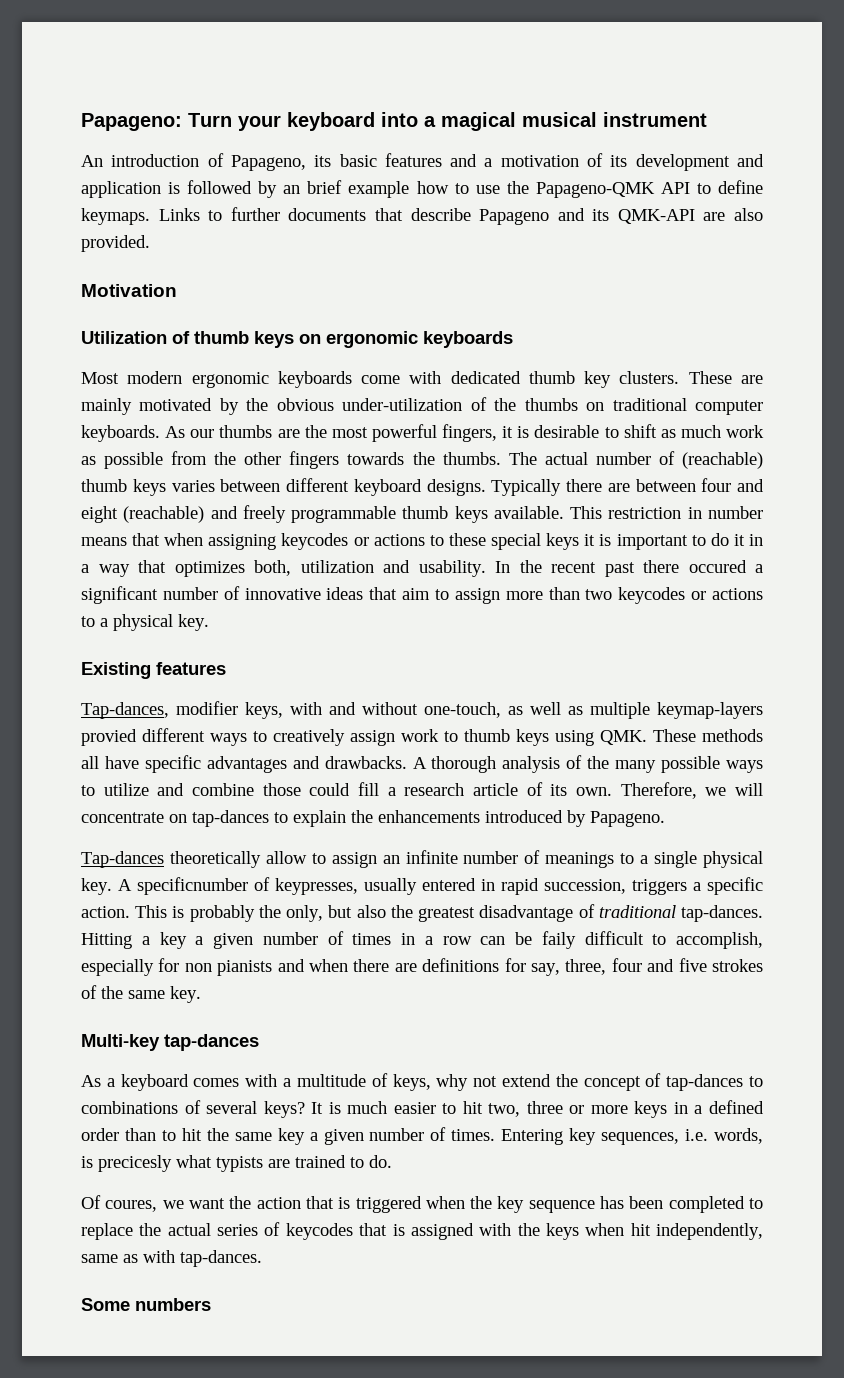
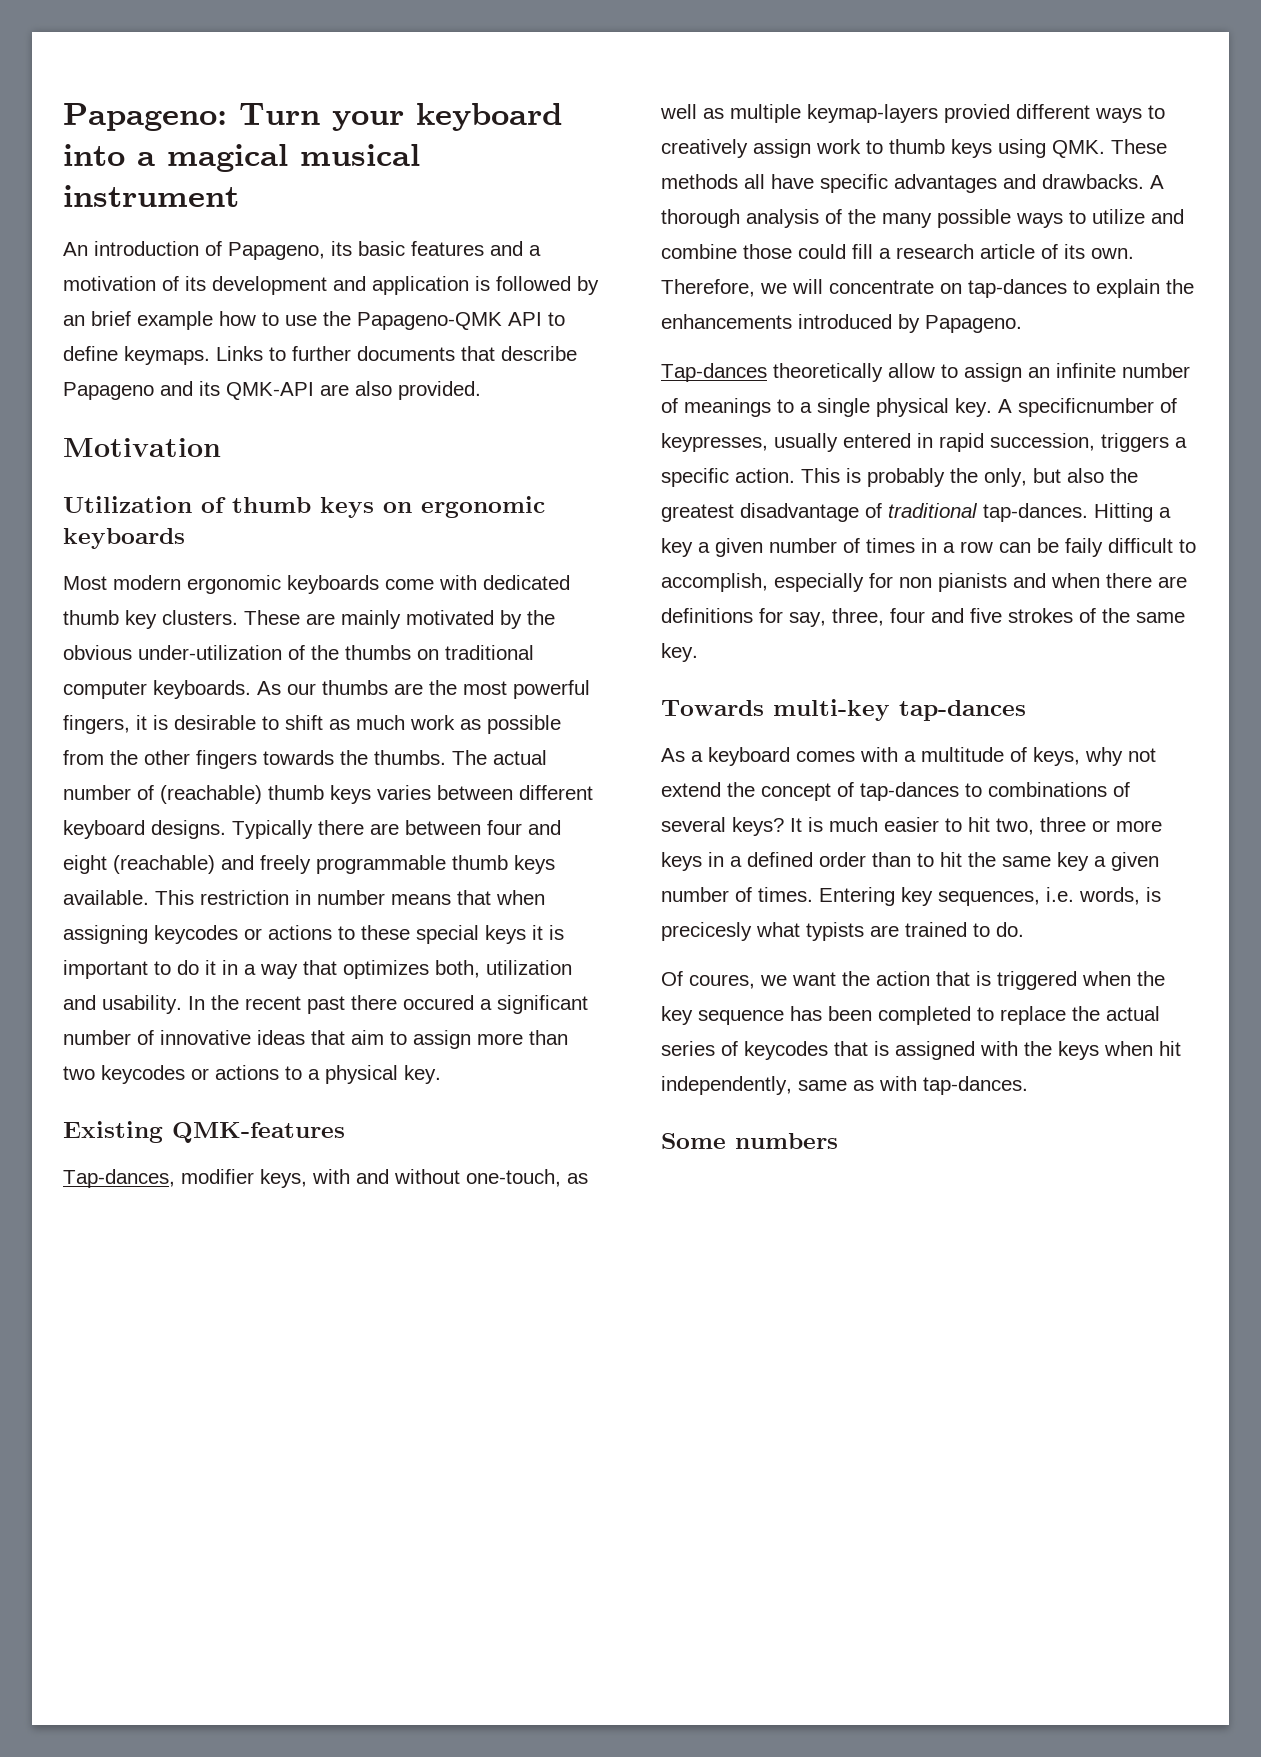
- Existing features
+ Existing QMK-features
- Multi-key tap-dances
+ Towards multi-key tap-dances

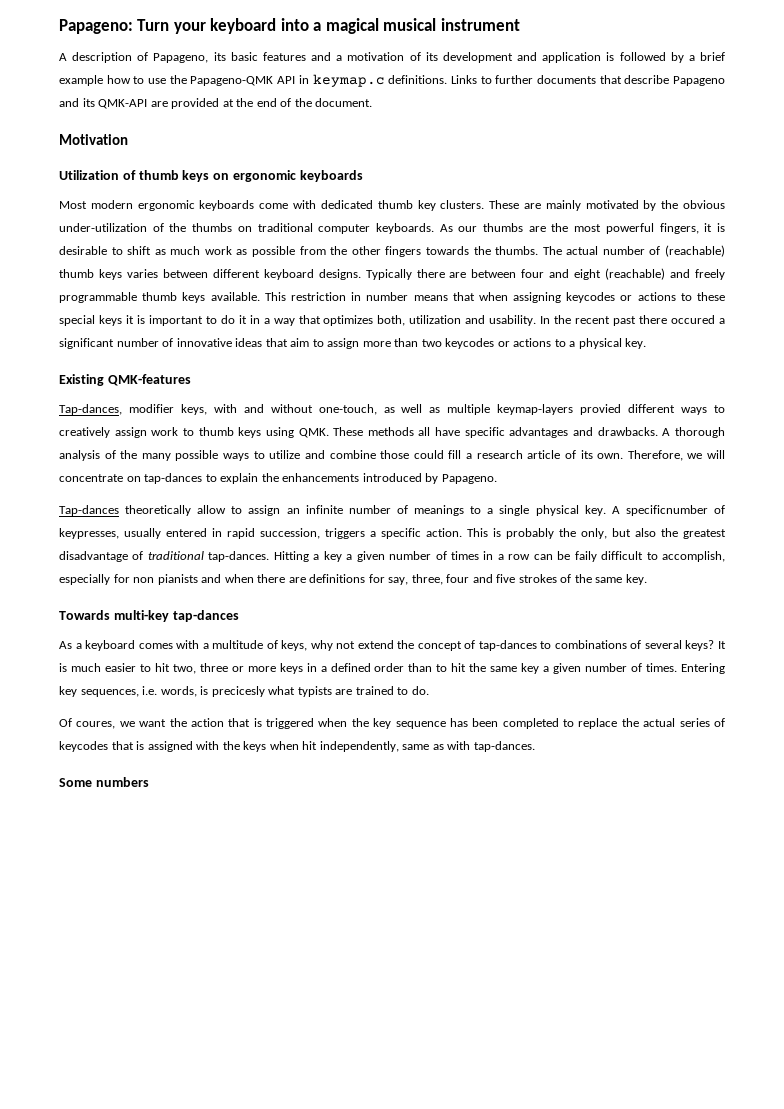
- An introduction of Papageno, its basic features and a motivation of its development and application is followed by an brief example how to use the Papageno-QMK API to define keymaps.
+ A description of Papageno, its basic features and a motivation of its development and application is followed by a brief example how to use the Papageno-QMK API in keymap.c definitions.
- Links to further documents that describe Papageno and its QMK-API are also provided.
+ Links to further documents that describe Papageno and its QMK-API are provided at the end of the document.

